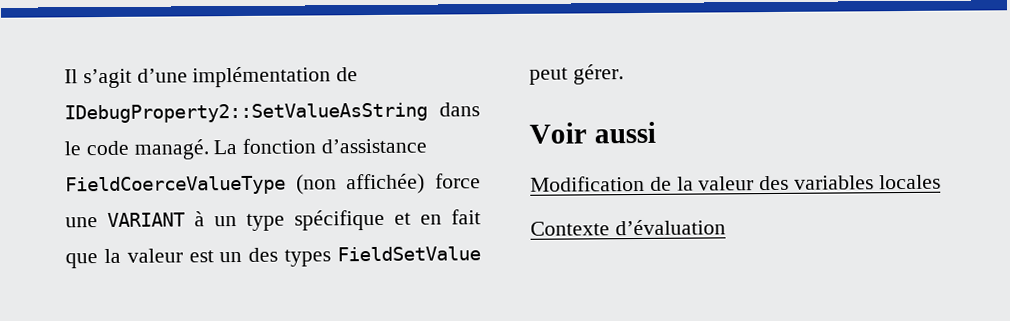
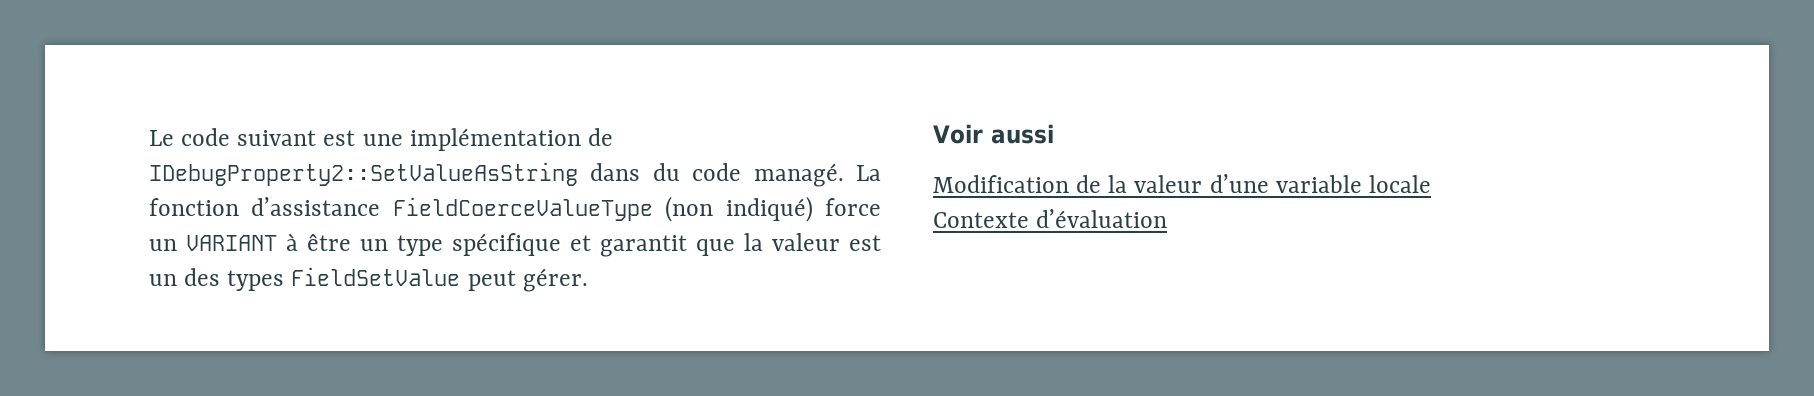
- Il s’agit d’une implémentation de IDebugProperty2::SetValueAsString dans le code managé.
+ Le code suivant est une implémentation de IDebugProperty2::SetValueAsString dans du code managé.
- La fonction d’assistance FieldCoerceValueType (non affichée) force une VARIANT à un type spécifique et en fait que la valeur est un des types FieldSetValue peut gérer.
+ La fonction d’assistance FieldCoerceValueType (non indiqué) force un VARIANT à être un type spécifique et garantit que la valeur est un des types FieldSetValue peut gérer.
- Modification de la valeur des variables locales
+ Modification de la valeur d’une variable locale

